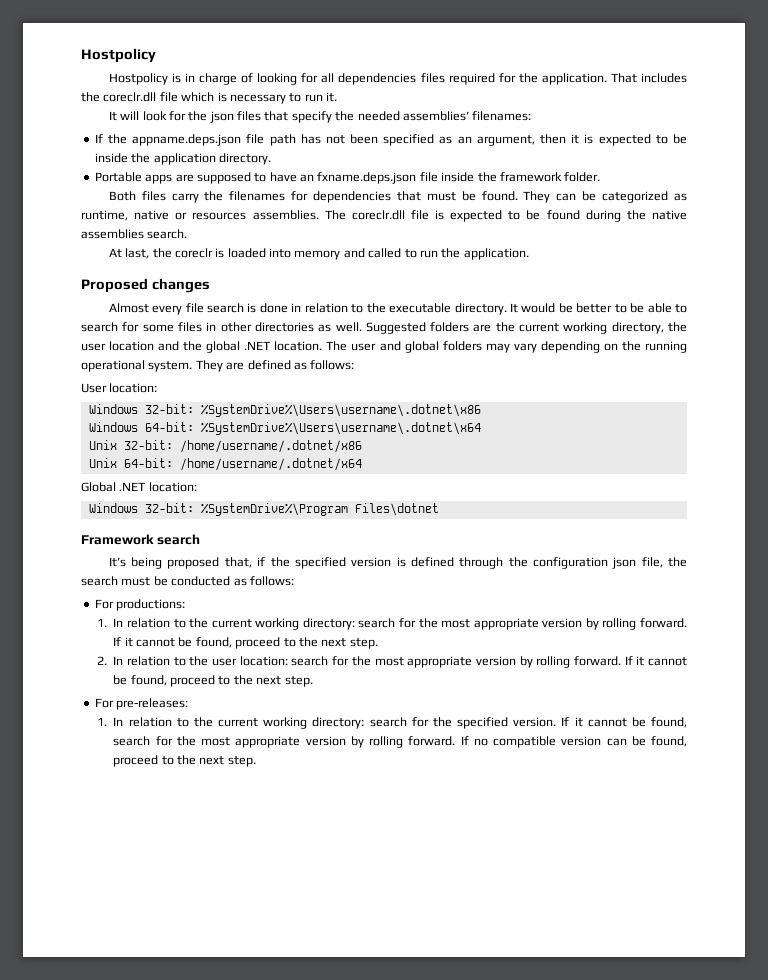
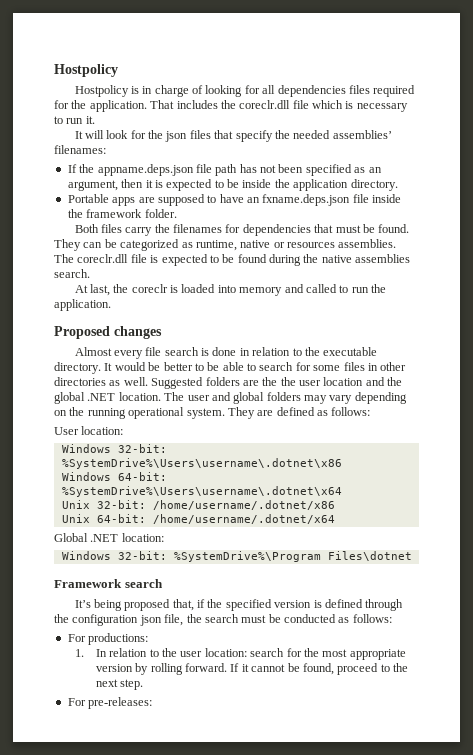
- Suggested folders are the current working directory, the user location and the global .NET location.
+ Suggested folders are the the user location and the global .NET location.
- 1. In relation to the current working directory: search for the most appropriate version by rolling forward. If it cannot be found, proceed to the next step.
- 2. In relation to the user location: search for the most appropriate version by rolling forward.
+ 1. In relation to the user location: search for the most appropriate version by rolling forward.
- 1. In relation to the current working directory: search for the specified version. If it cannot be found, search for the most appropriate version by rolling forward. If no compatible version can be found, proceed to the next step.

